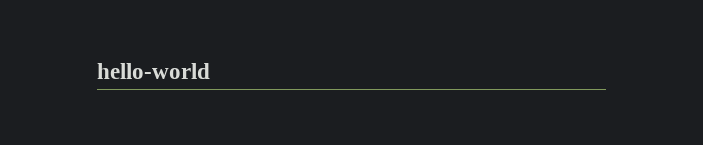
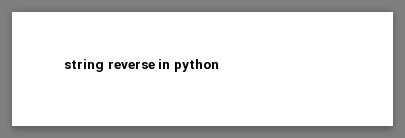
- hello-world
+ string reverse in python

